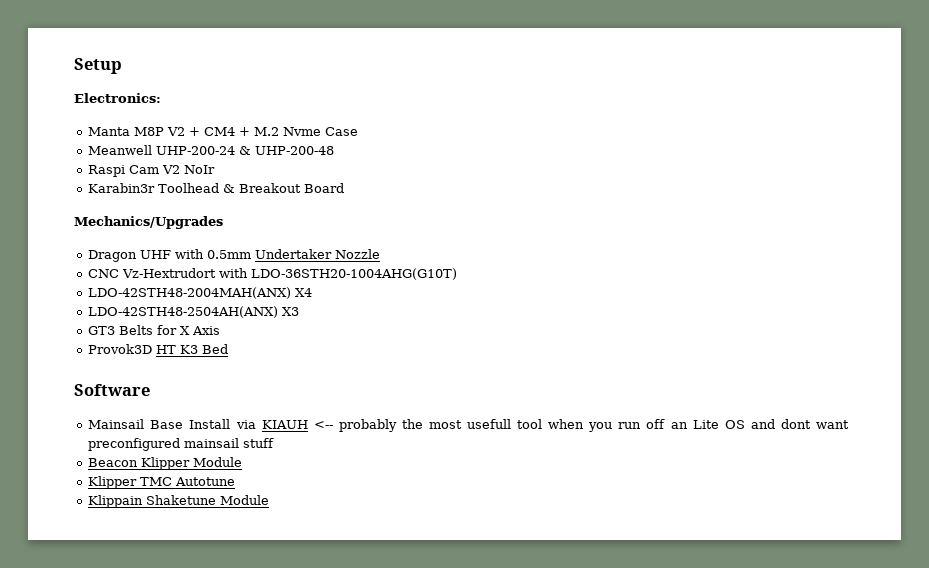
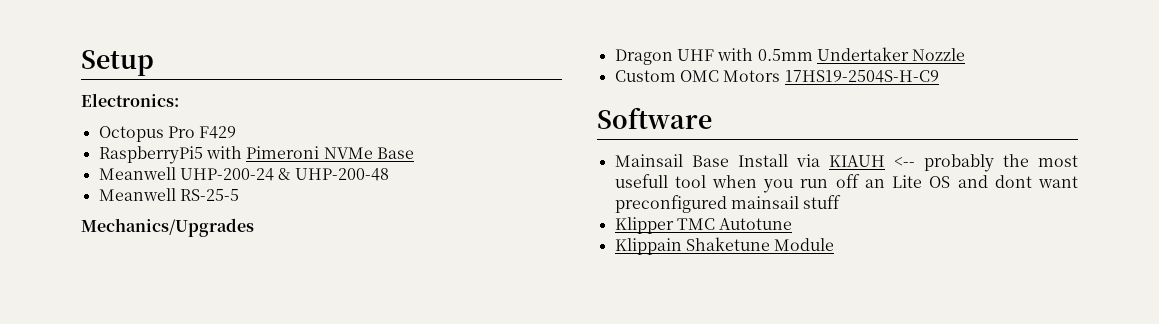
- Manta M8P V2 + CM4 + M.2 Nvme Case
+ Octopus Pro F429
+ RaspberryPi5 with Pimeroni NVMe Base
  Meanwell UHP-200-24 & UHP-200-48
- Raspi Cam V2 NoIr
- Karabin3r Toolhead & Breakout Board
+ Meanwell RS-25-5
- CNC Vz-Hextrudort with LDO-36STH20-1004AHG(G10T)
- LDO-42STH48-2004MAH(ANX) X4
- LDO-42STH48-2504AH(ANX) X3
- GT3 Belts for X Axis
- Provok3D HT K3 Bed
+ Custom OMC Motors 17HS19-2504S-H-C9
- Beacon Klipper Module

